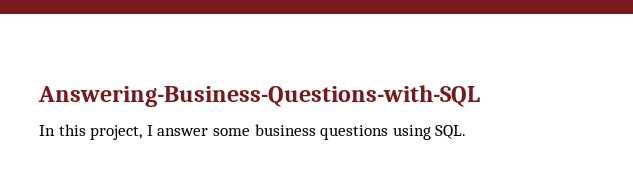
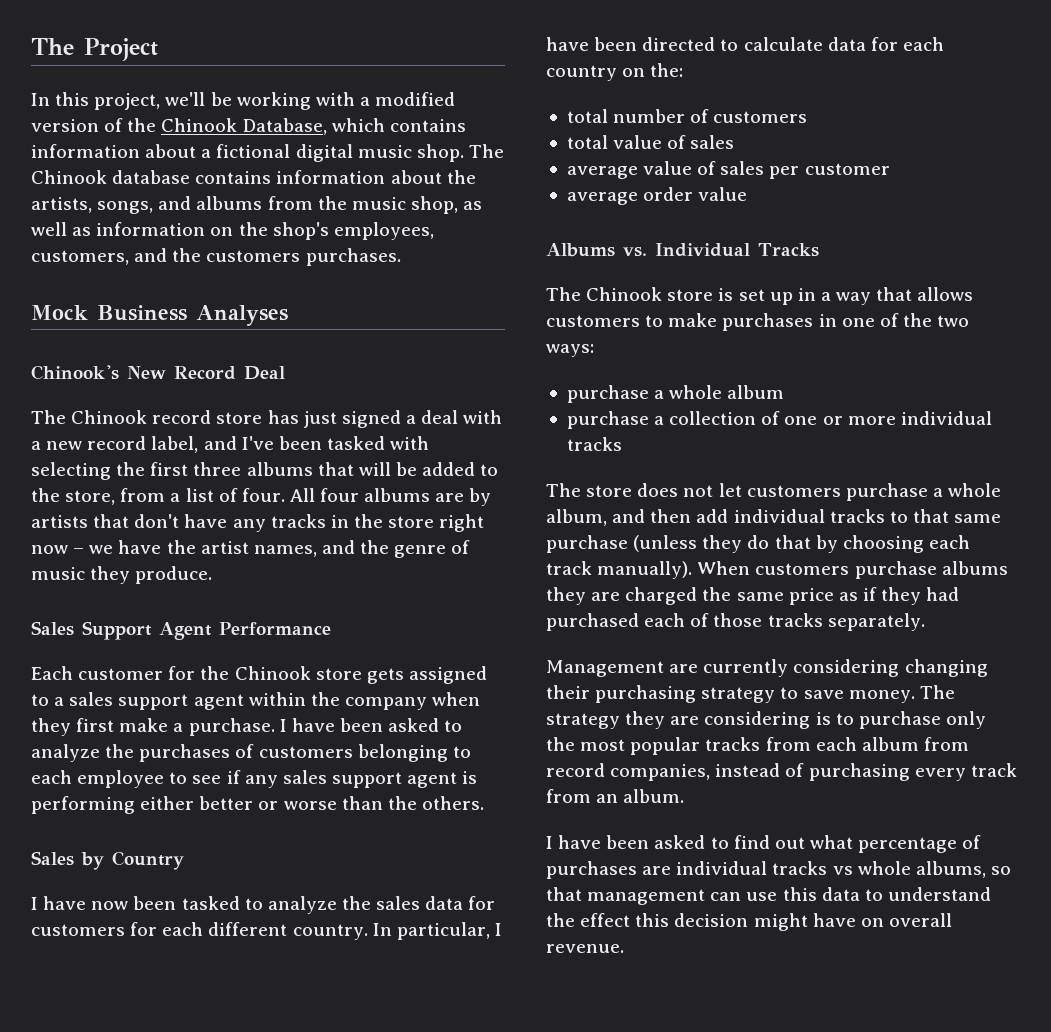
- Answering-Business-Questions-with-SQL
+ The Project
- In this project, I answer some business questions using SQL.
+ In this project, we'll be working with a modified version of the Chinook Database, which contains information about a fictional digital music shop. The Chinook database contains information about the artists, songs, and albums from the music shop, as well as information on the shop's employees, customers, and the customers purchases.
+ Mock Business Analyses
+ Chinook's New Record Deal
+ The Chinook record store has just signed a deal with a new record label, and I've been tasked with selecting the first three albums that will be added to the store, from a list of four. All four albums are by artists that don't have any tracks in the store right now – we have the artist names, and the genre of music they produce.
+ Sales Support Agent Performance
+ Each customer for the Chinook store gets assigned to a sales support agent within the company when they first make a purchase. I have been asked to analyze the purchases of customers belonging to each employee to see if any sales support agent is performing either better or worse than the others.
+ Sales by Country
+ I have now been tasked to analyze the sales data for customers for each different country. In particular, I have been directed to calculate data for each country on the:
+ total number of customers
+ total value of sales
+ average value of sales per customer
+ average order value
+ Albums vs. Individual Tracks
+ The Chinook store is set up in a way that allows customers to make purchases in one of the two ways:
+ purchase a whole album
+ purchase a collection of one or more individual tracks
+ The store does not let customers purchase a whole album, and then add individual tracks to that same purchase (unless they do that by choosing each track manually). When customers purchase albums they are charged the same price as if they had purchased each of those tracks separately.
+ Management are currently considering changing their purchasing strategy to save money. The strategy they are considering is to purchase only the most popular tracks from each album from record companies, instead of purchasing every track from an album.
+ I have been asked to find out what percentage of purchases are individual tracks vs whole albums, so that management can use this data to understand the effect this decision might have on overall revenue.

